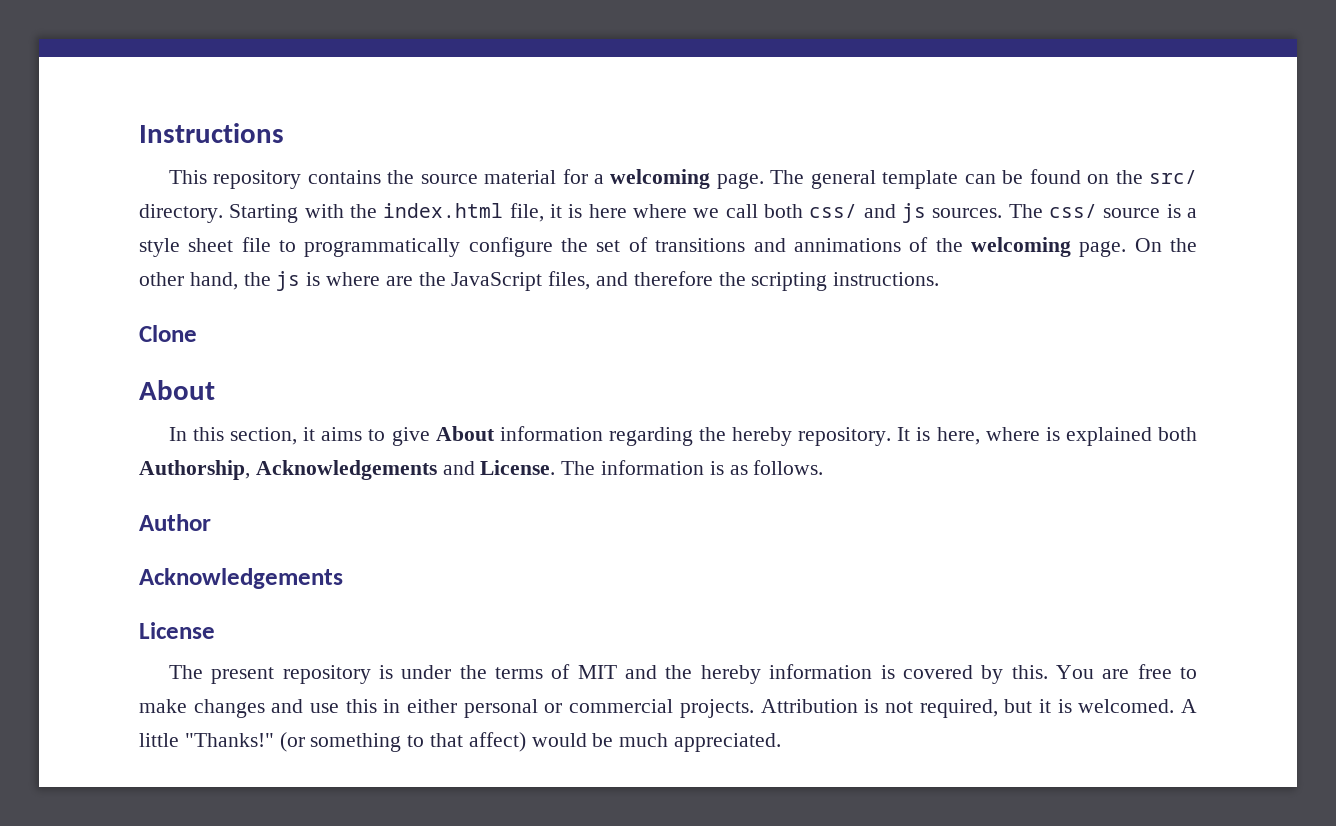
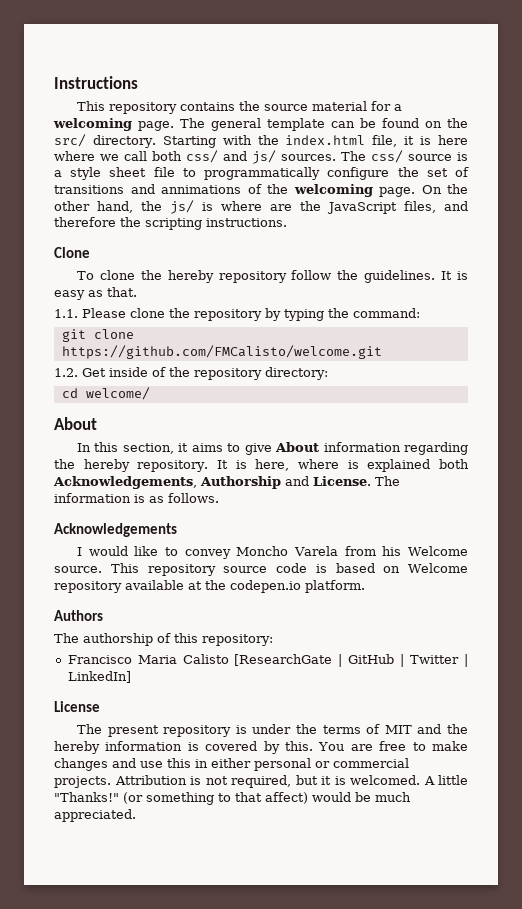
- Starting with the index.html file, it is here where we call both css/ and js sources.
+ Starting with the index.html file, it is here where we call both css/ and js/ sources.
- On the other hand, the js is where are the JavaScript files, and therefore the scripting instructions.
+ On the other hand, the js/ is where are the JavaScript files, and therefore the scripting instructions.
+ To clone the hereby repository follow the guidelines. It is easy as that.
+ 1.1. Please clone the repository by typing the command:
+ git clone https://github.com/FMCalisto/welcome.git
+ 1.2. Get inside of the repository directory:
+ cd welcome/
- It is here, where is explained both Authorship, Acknowledgements and License.
+ It is here, where is explained both Acknowledgements, Authorship and License.
- Author
  Acknowledgements
+ I would like to convey Moncho Varela from his Welcome source. This repository source code is based on Welcome repository available at the codepen.io platform.
+ Authors
+ The authorship of this repository:
+ Francisco Maria Calisto [ResearchGate | GitHub | Twitter | LinkedIn]

